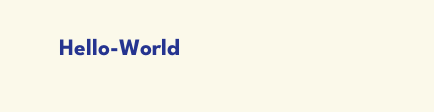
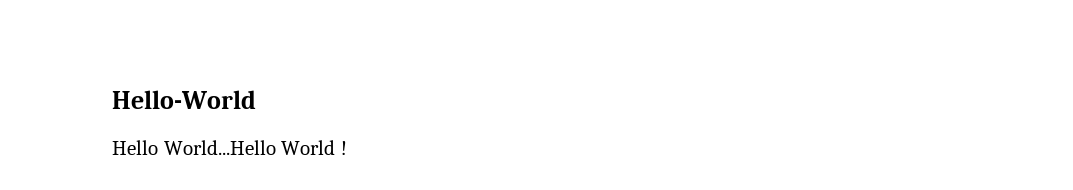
+ Hello World...Hello World !

